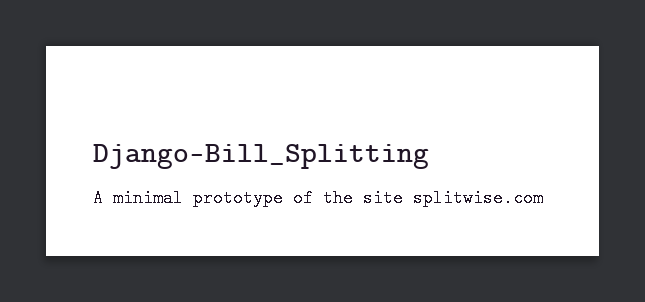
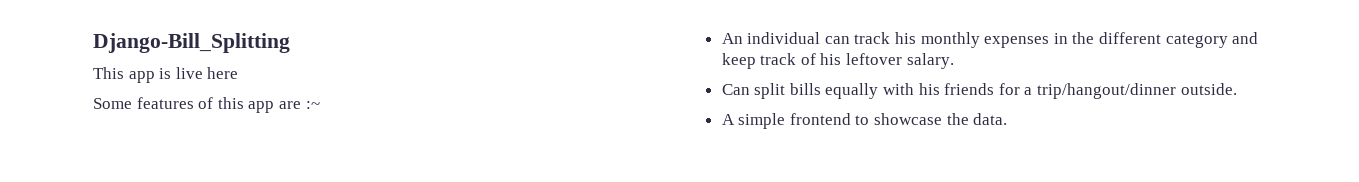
- A minimal prototype of the site splitwise.com
+ This app is live here
+ Some features of this app are :~
+ An individual can track his monthly expenses in the different category and keep track of his leftover salary.
+ Can split bills equally with his friends for a trip/hangout/dinner outside.
+ A simple frontend to showcase the data.

